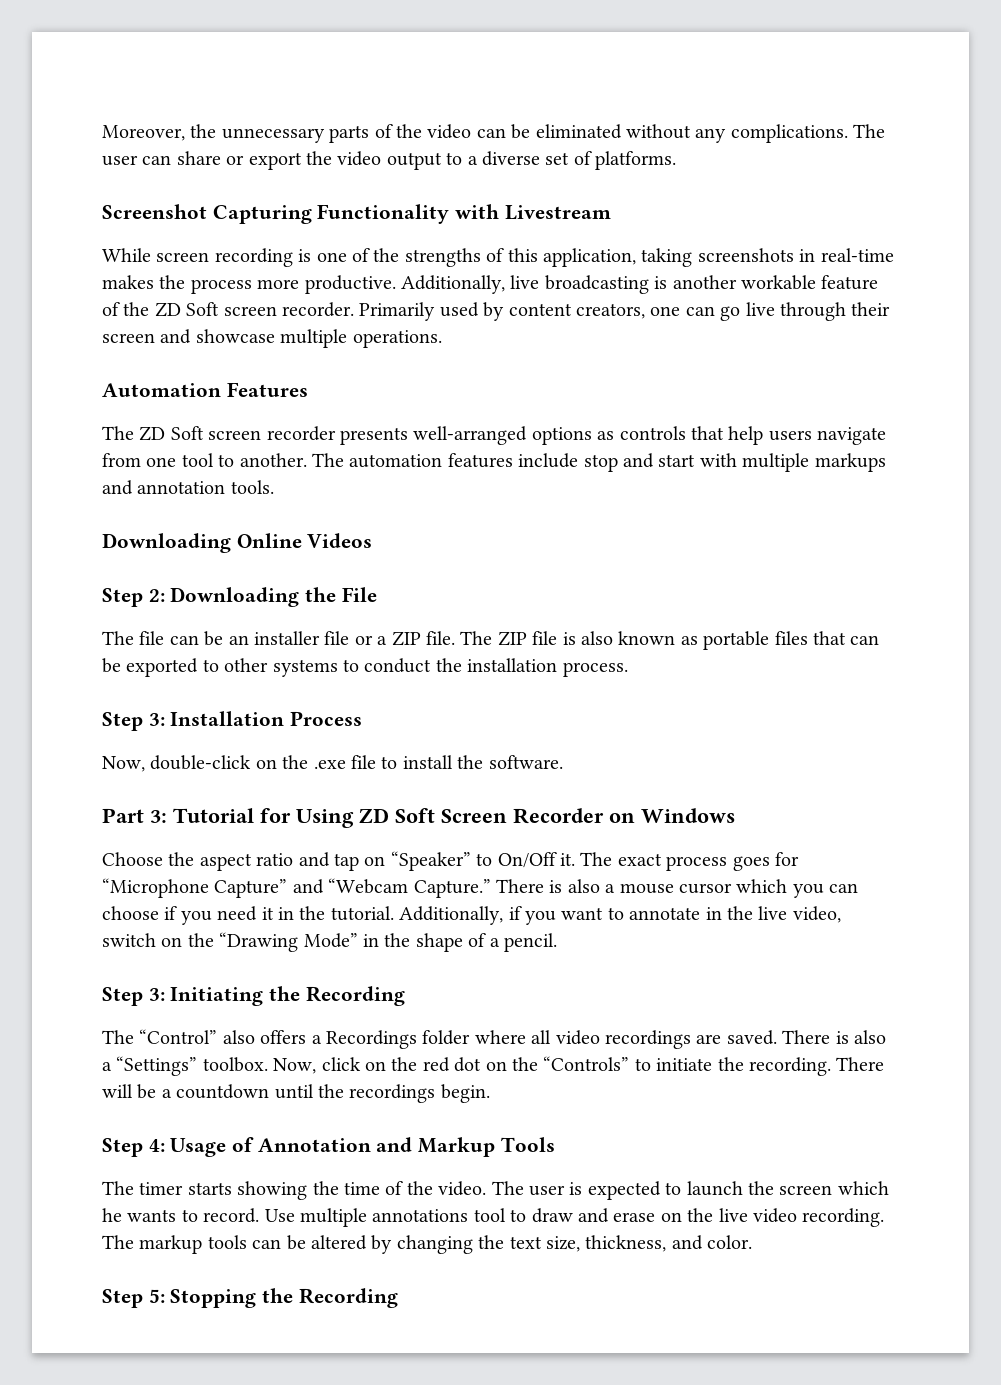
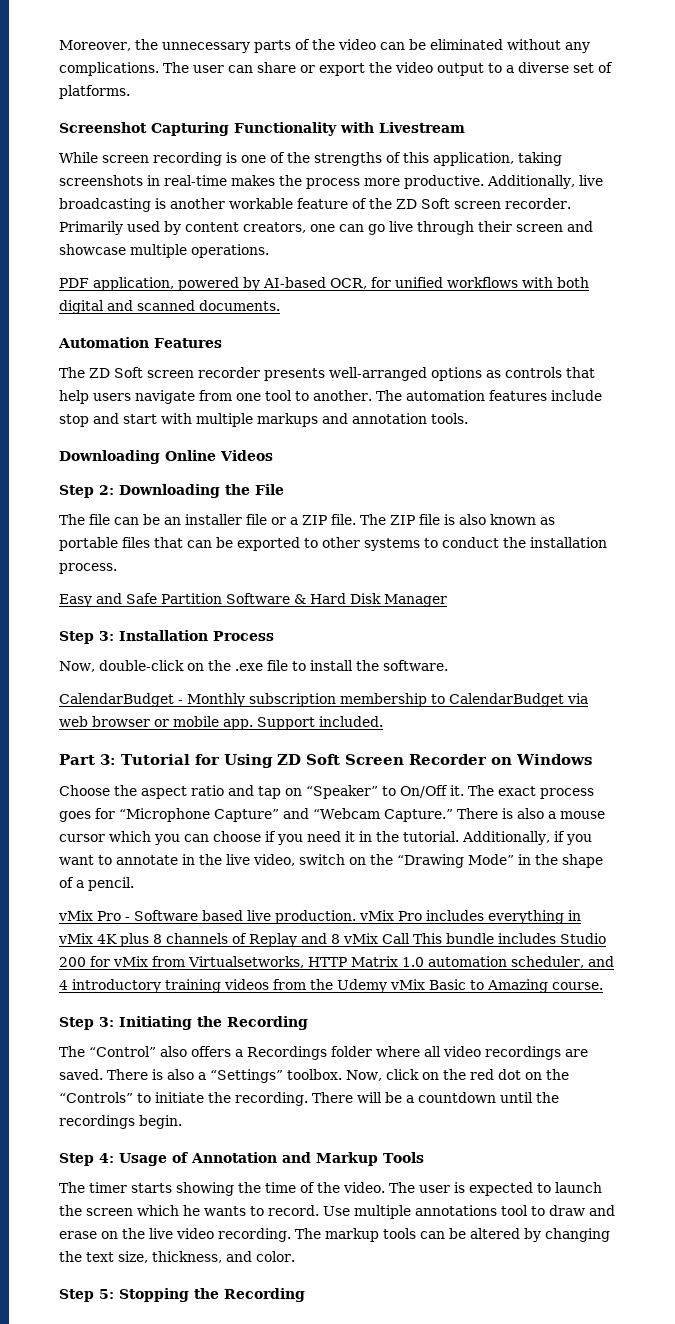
+ PDF application, powered by AI-based OCR, for unified workflows with both digital and scanned documents.
+ Easy and Safe Partition Software & Hard Disk Manager
+ CalendarBudget - Monthly subscription membership to CalendarBudget via web browser or mobile app. Support included.
+ vMix Pro - Software based live production. vMix Pro includes everything in vMix 4K plus 8 channels of Replay and 8 vMix Call This bundle includes Studio 200 for vMix from Virtualsetworks, HTTP Matrix 1.0 automation scheduler, and 4 introductory training videos from the Udemy vMix Basic to Amazing course.

